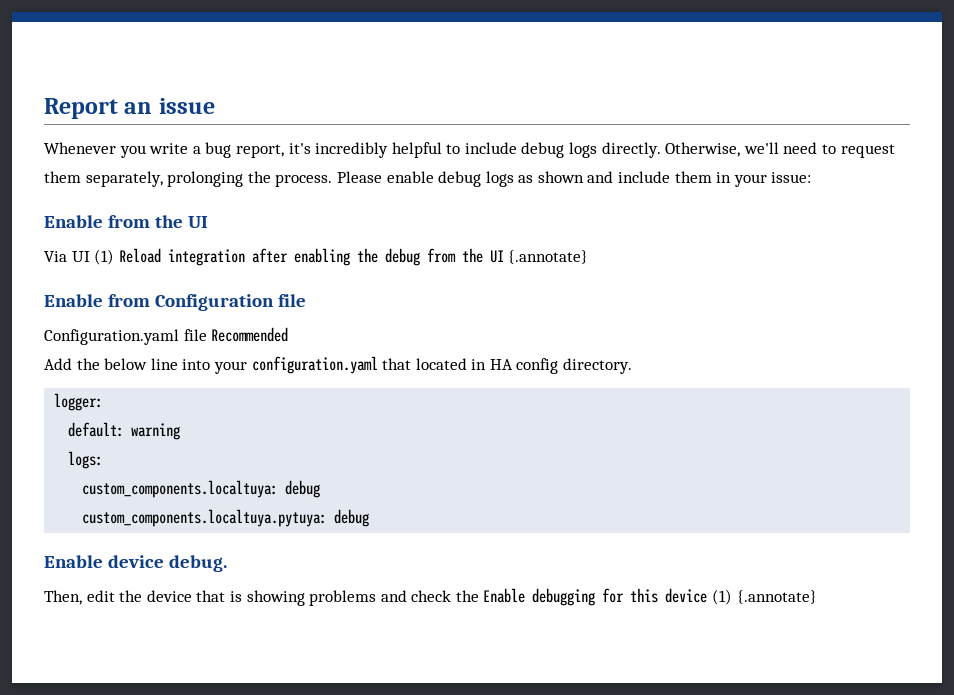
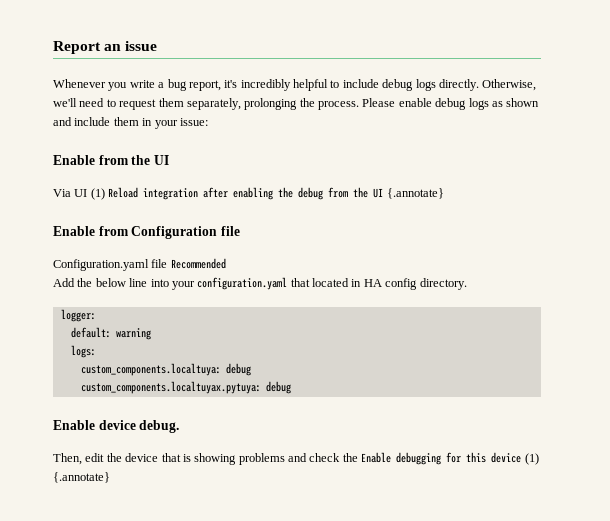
- custom_components.localtuya.pytuya: debug
+ custom_components.localtuyax.pytuya: debug

